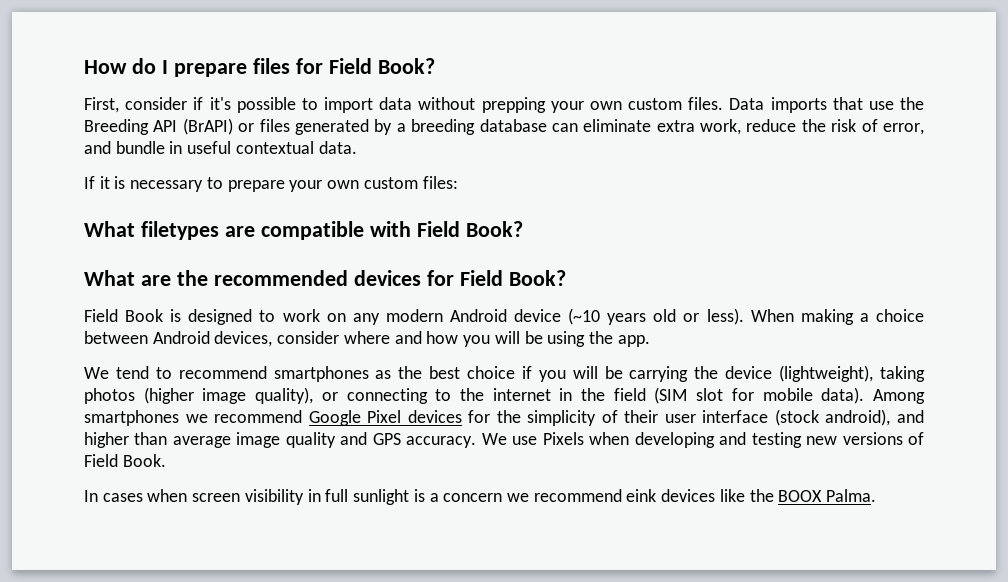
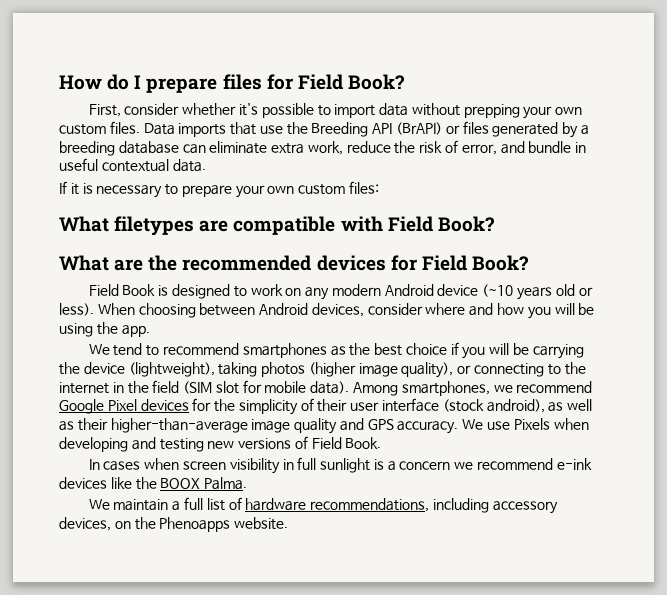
- First, consider if it's possible to import data without prepping your own custom files.
+ First, consider whether it's possible to import data without prepping your own custom files.
- When making a choice between Android devices, consider where and how you will be using the app.
+ When choosing between Android devices, consider where and how you will be using the app.
- Among smartphones we recommend Google Pixel devices for the simplicity of their user interface (stock android), and higher than average image quality and GPS accuracy.
+ Among smartphones, we recommend Google Pixel devices for the simplicity of their user interface (stock android), as well as their higher-than-average image quality and GPS accuracy.
- In cases when screen visibility in full sunlight is a concern we recommend eink devices like the BOOX Palma.
+ In cases when screen visibility in full sunlight is a concern we recommend e-ink devices like the BOOX Palma.
+ We maintain a full list of hardware recommendations, including accessory devices, on the Phenoapps website.

